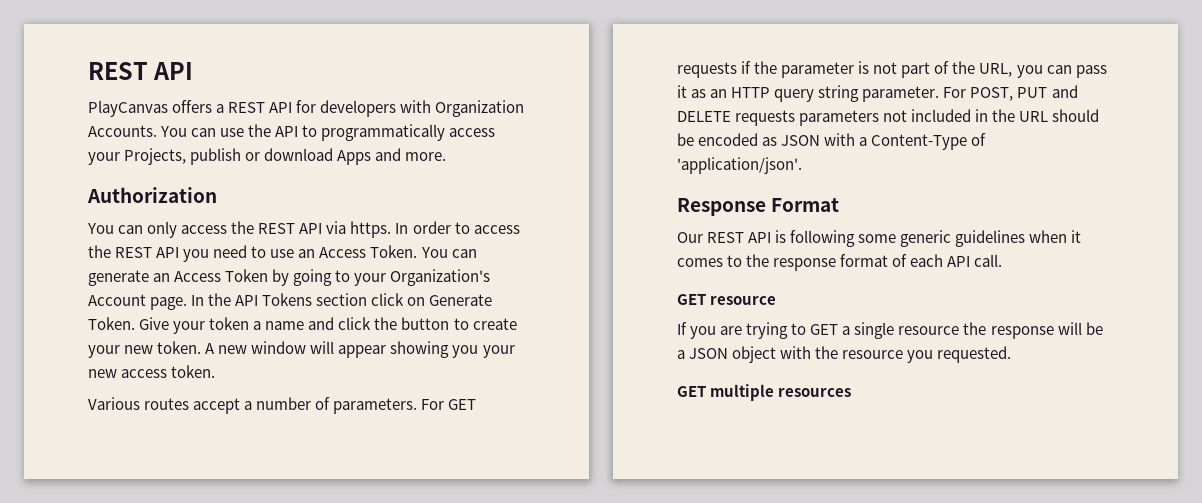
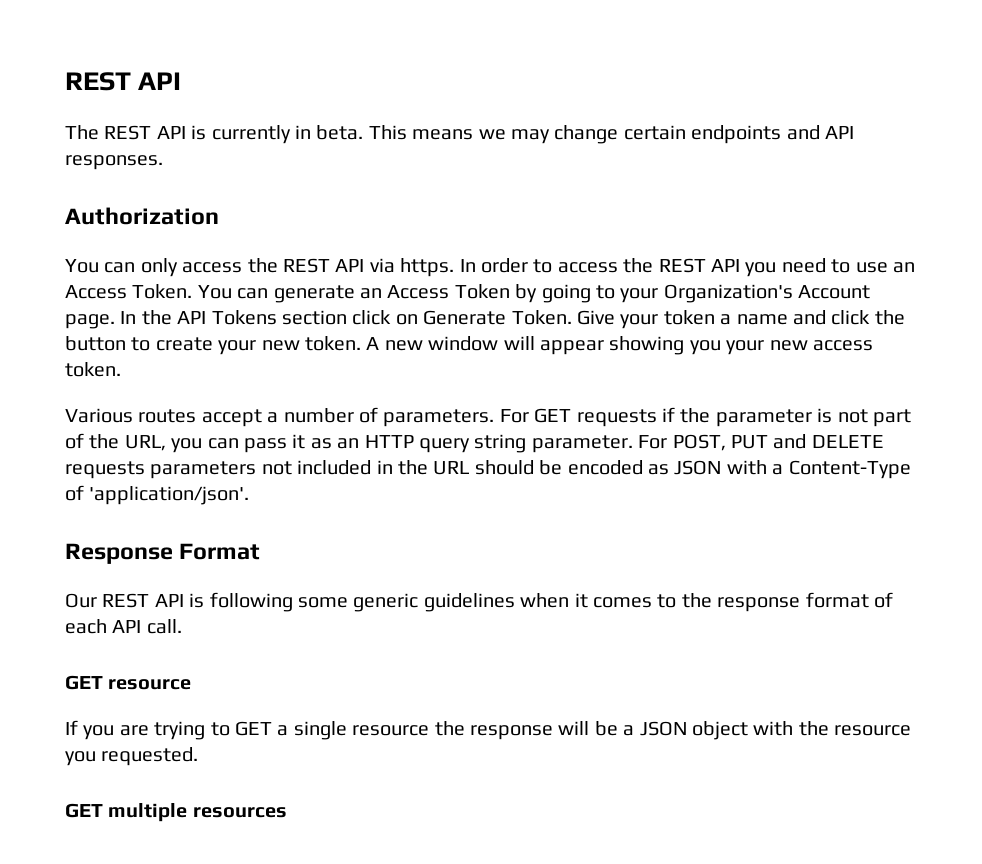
- PlayCanvas offers a REST API for developers with Organization Accounts. You can use the API to programmatically access your Projects, publish or download Apps and more.
+ The REST API is currently in beta. This means we may change certain endpoints and API responses.

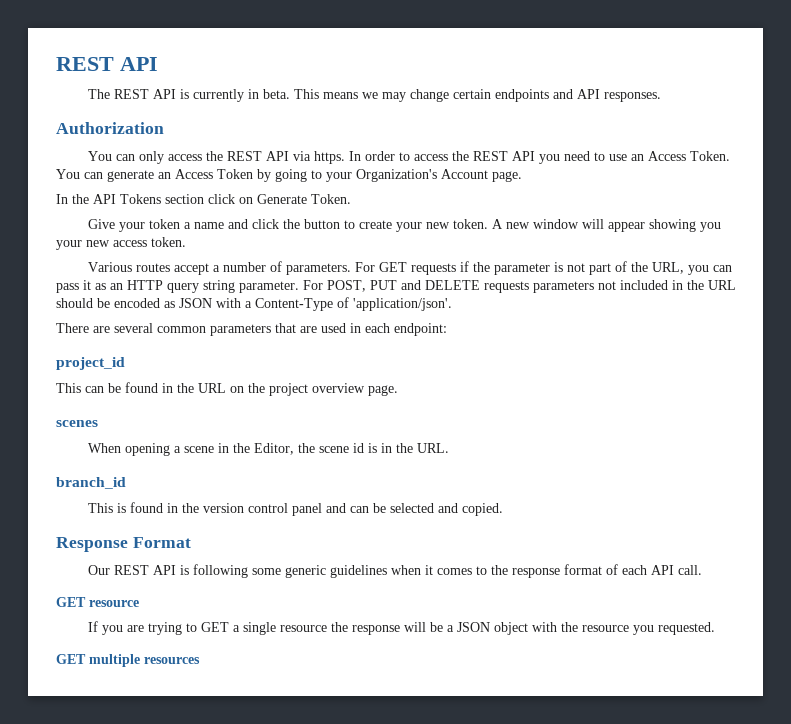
- You can generate an Access Token by going to your Organization's Account page. In the API Tokens section click on Generate Token. Give your token a name and click the button to create your new token.
+ You can generate an Access Token by going to your Organization's Account page.
+ In the API Tokens section click on Generate Token.
+ Give your token a name and click the button to create your new token.
+ There are several common parameters that are used in each endpoint:
+ project_id
+ This can be found in the URL on the project overview page.
+ scenes
+ When opening a scene in the Editor, the scene id is in the URL.
+ branch_id
+ This is found in the version control panel and can be selected and copied.

